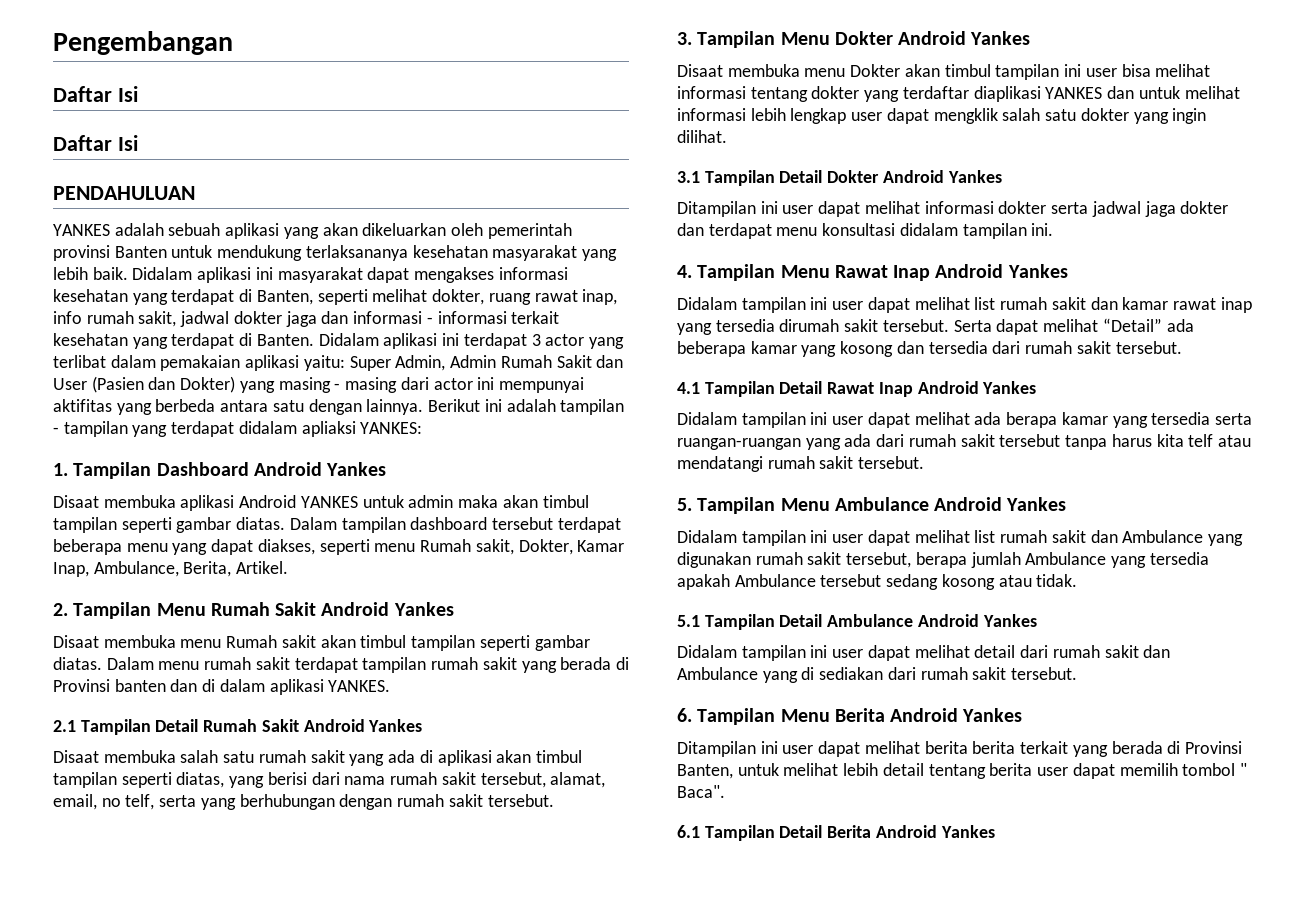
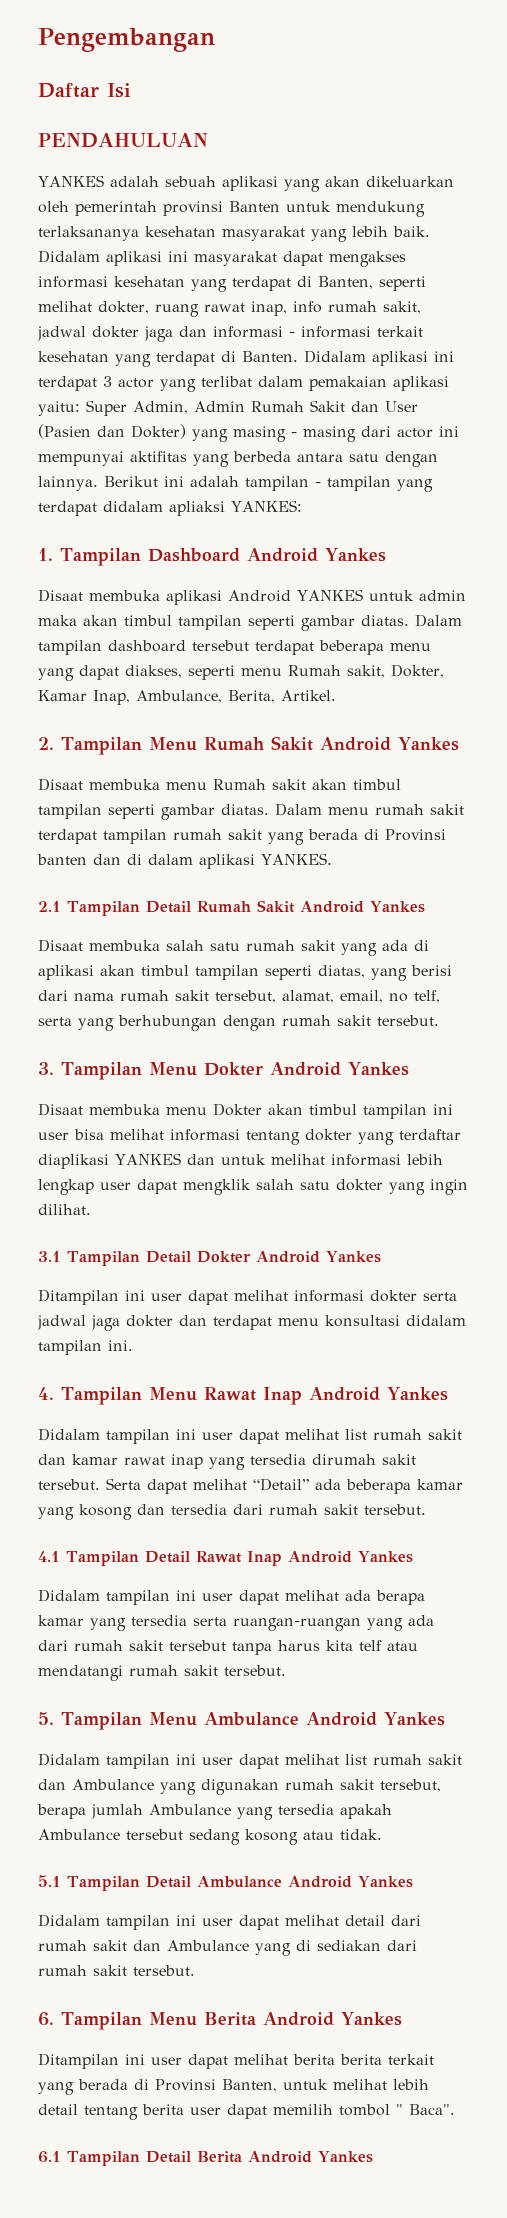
  Pengembangan
- Daftar Isi

